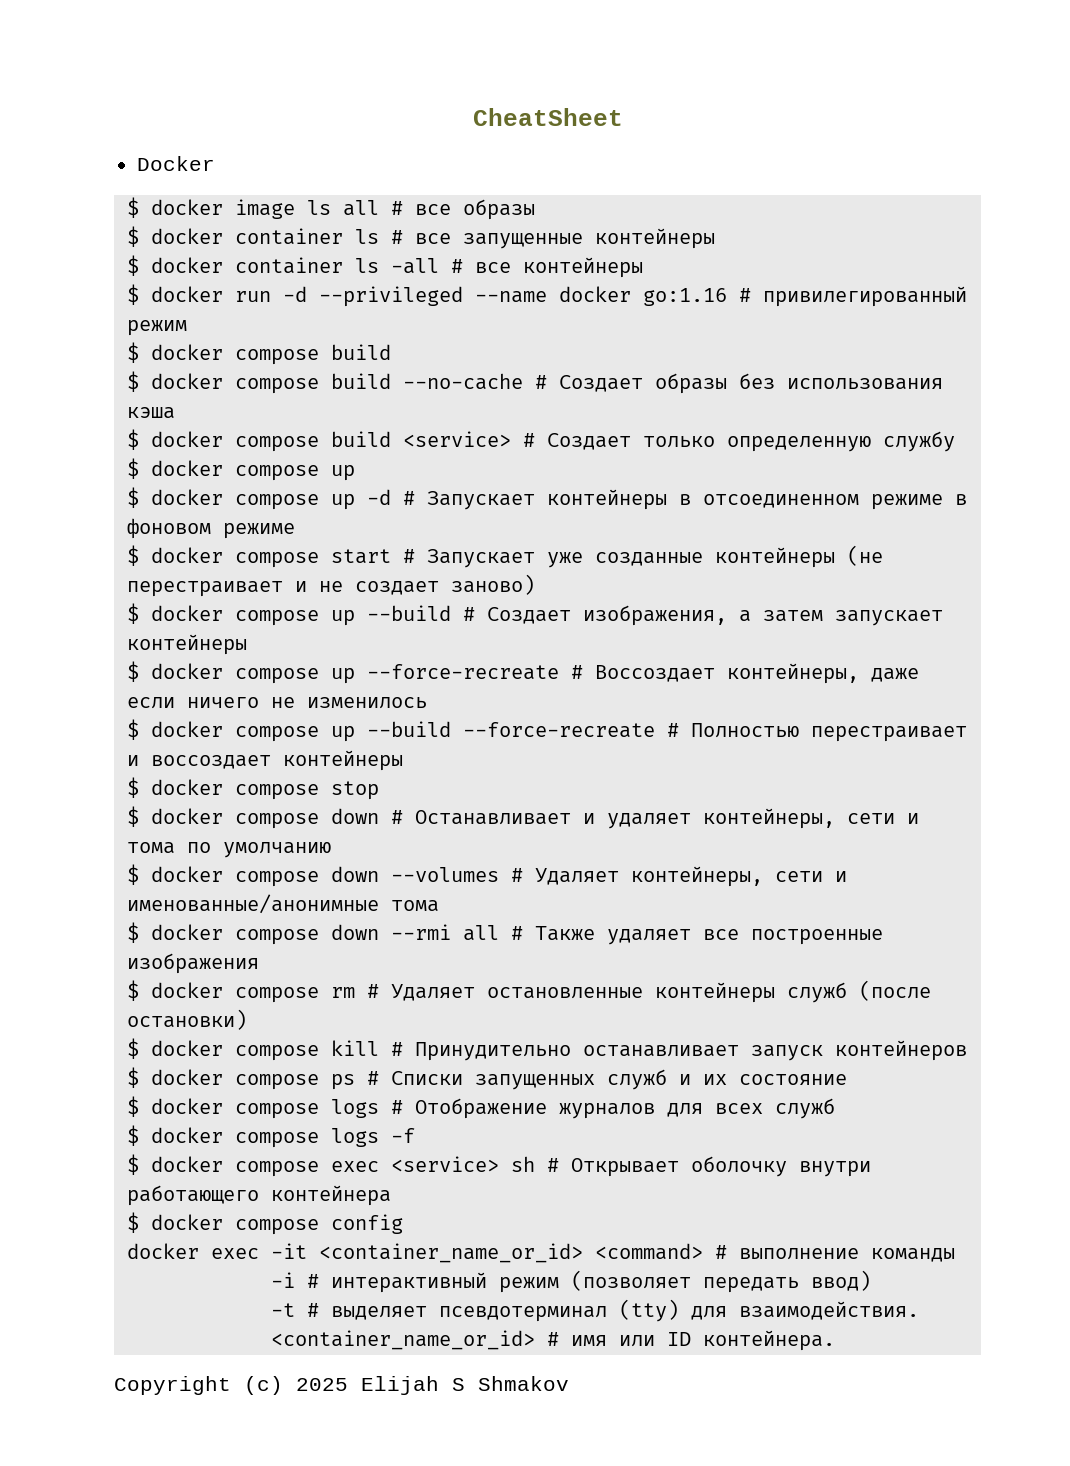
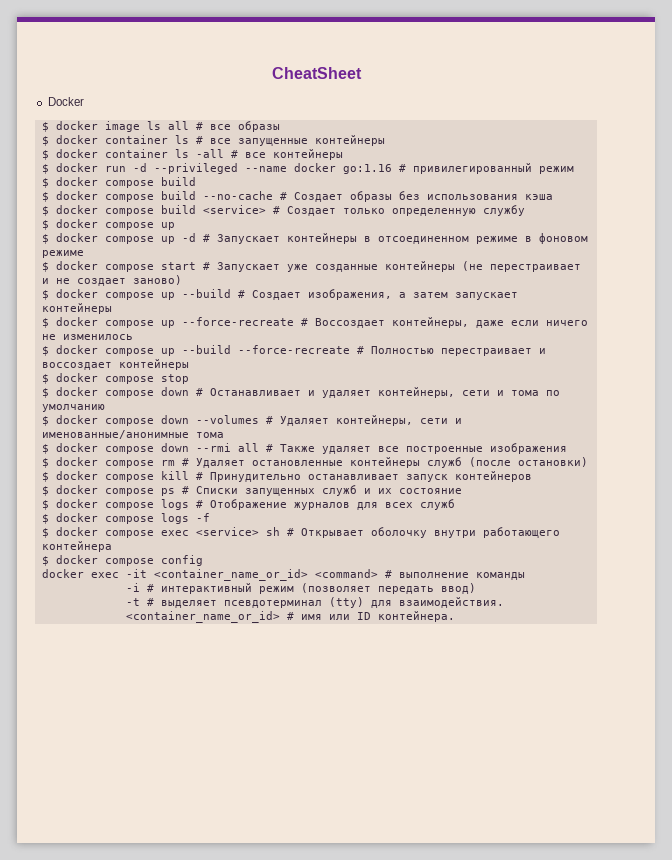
- Copyright (c) 2025 Elijah S Shmakov

